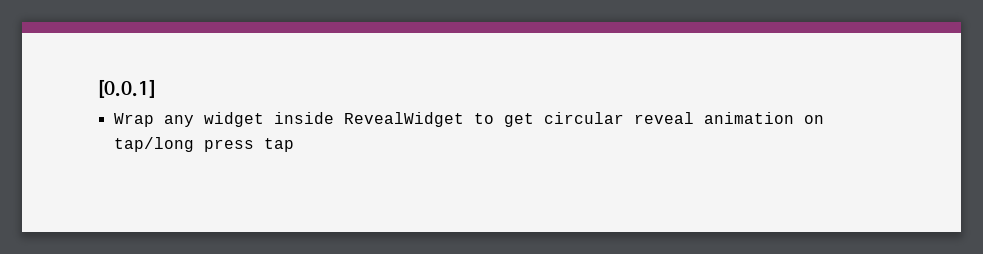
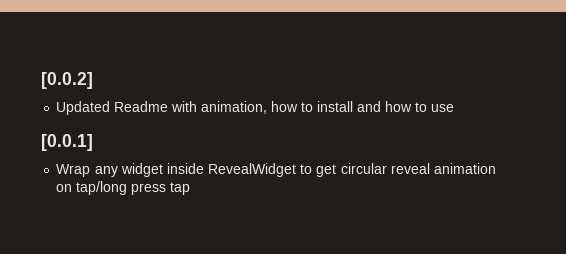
+ [0.0.2]
+ Updated Readme with animation, how to install and how to use

